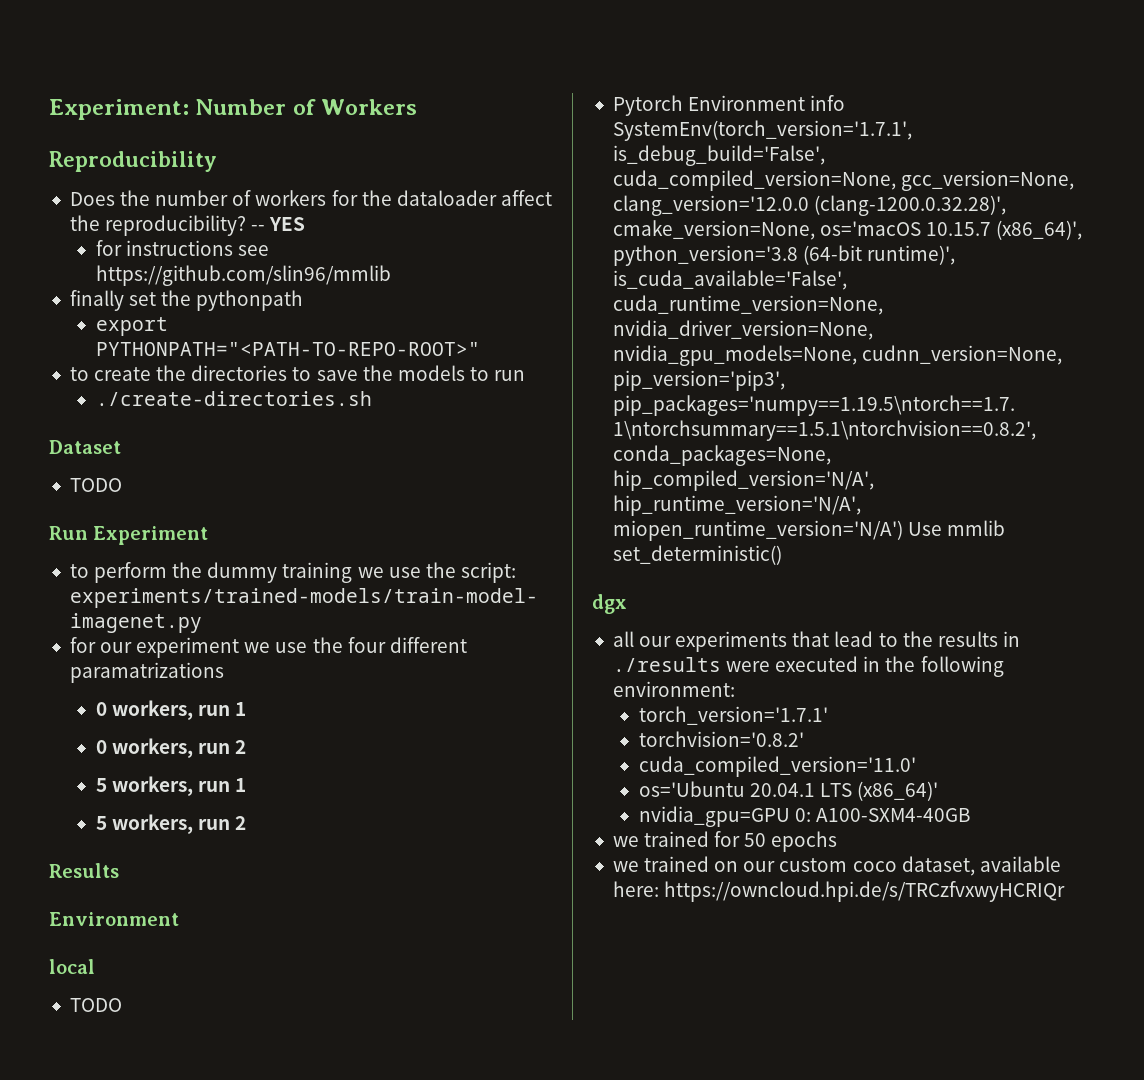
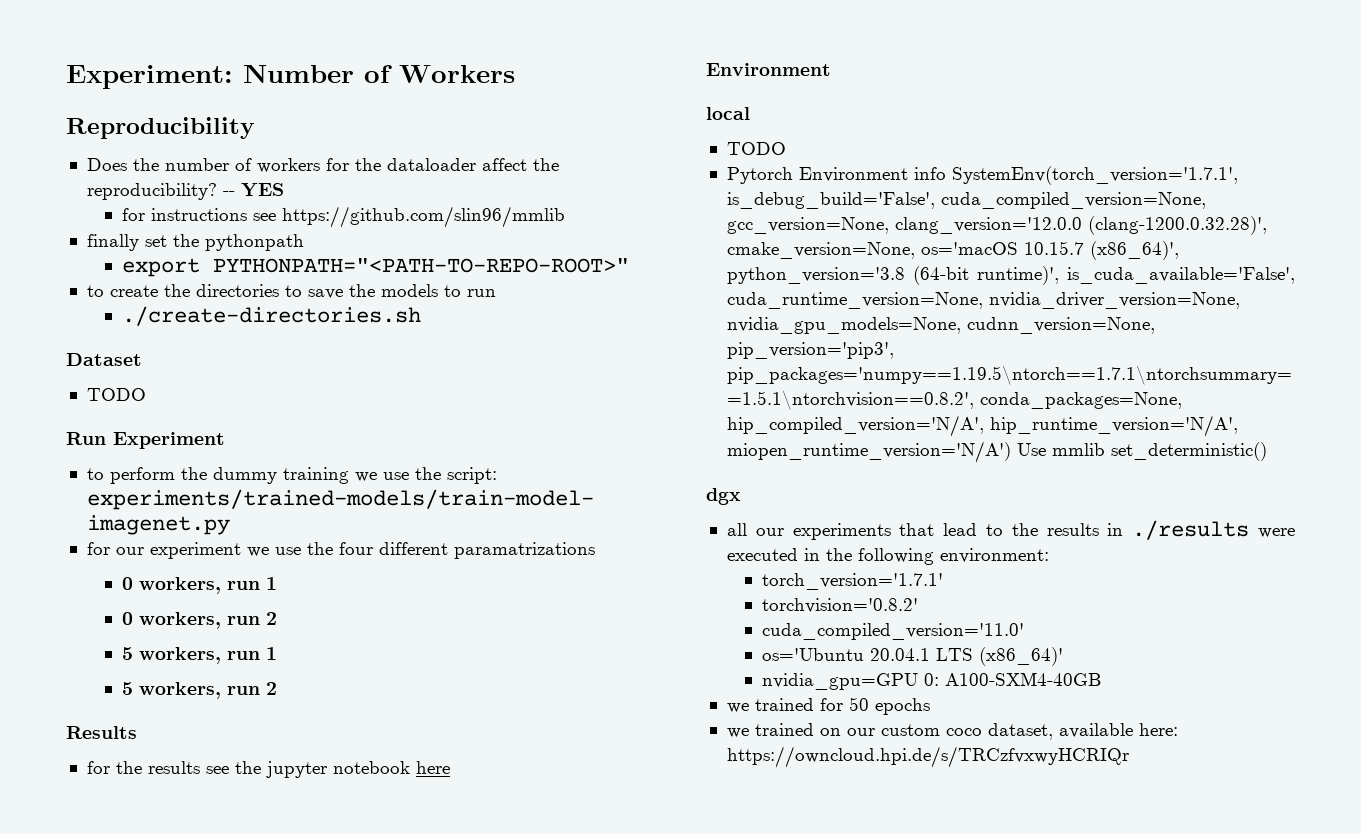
+ for the results see the jupyter notebook here

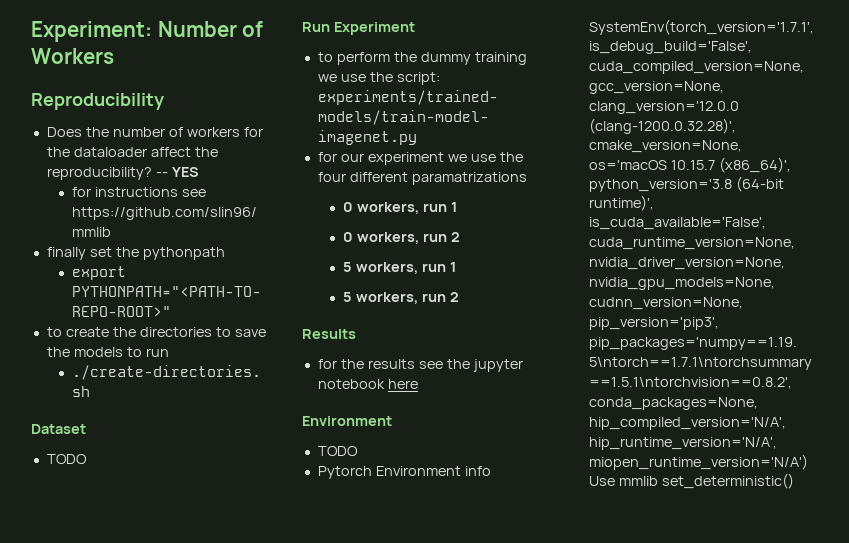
- local
- dgx
- all our experiments that lead to the results in ./results were executed in the following environment:
- torch_version='1.7.1'
- torchvision='0.8.2'
- cuda_compiled_version='11.0'
- os='Ubuntu 20.04.1 LTS (x86_64)'
- nvidia_gpu=GPU 0: A100-SXM4-40GB
- we trained for 50 epochs
- we trained on our custom coco dataset, available here: https://owncloud.hpi.de/s/TRCzfvxwyHCRIQr

